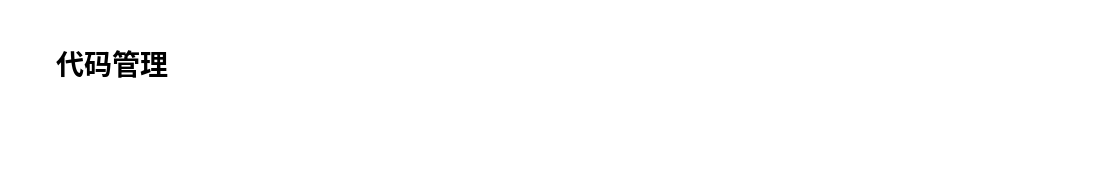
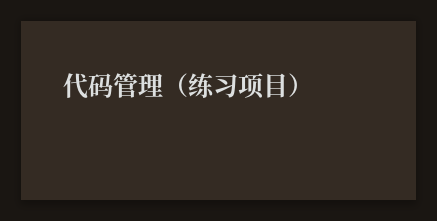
- 代码管理
+ 代码管理（练习项目）

